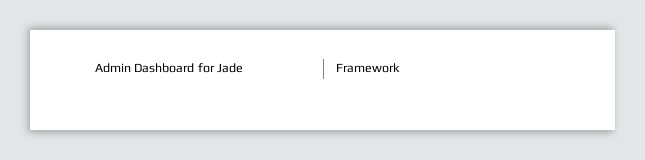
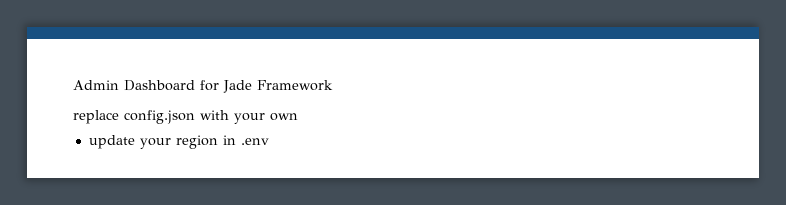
+ replace config.json with your own
+ update your region in .env

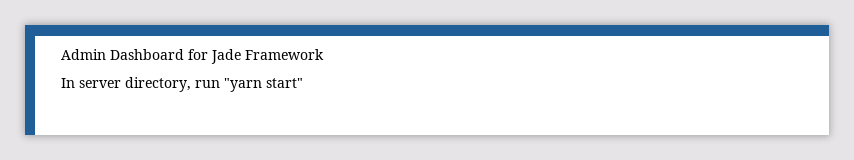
- replace config.json with your own
- update your region in .env
+ In server directory, run "yarn start"

